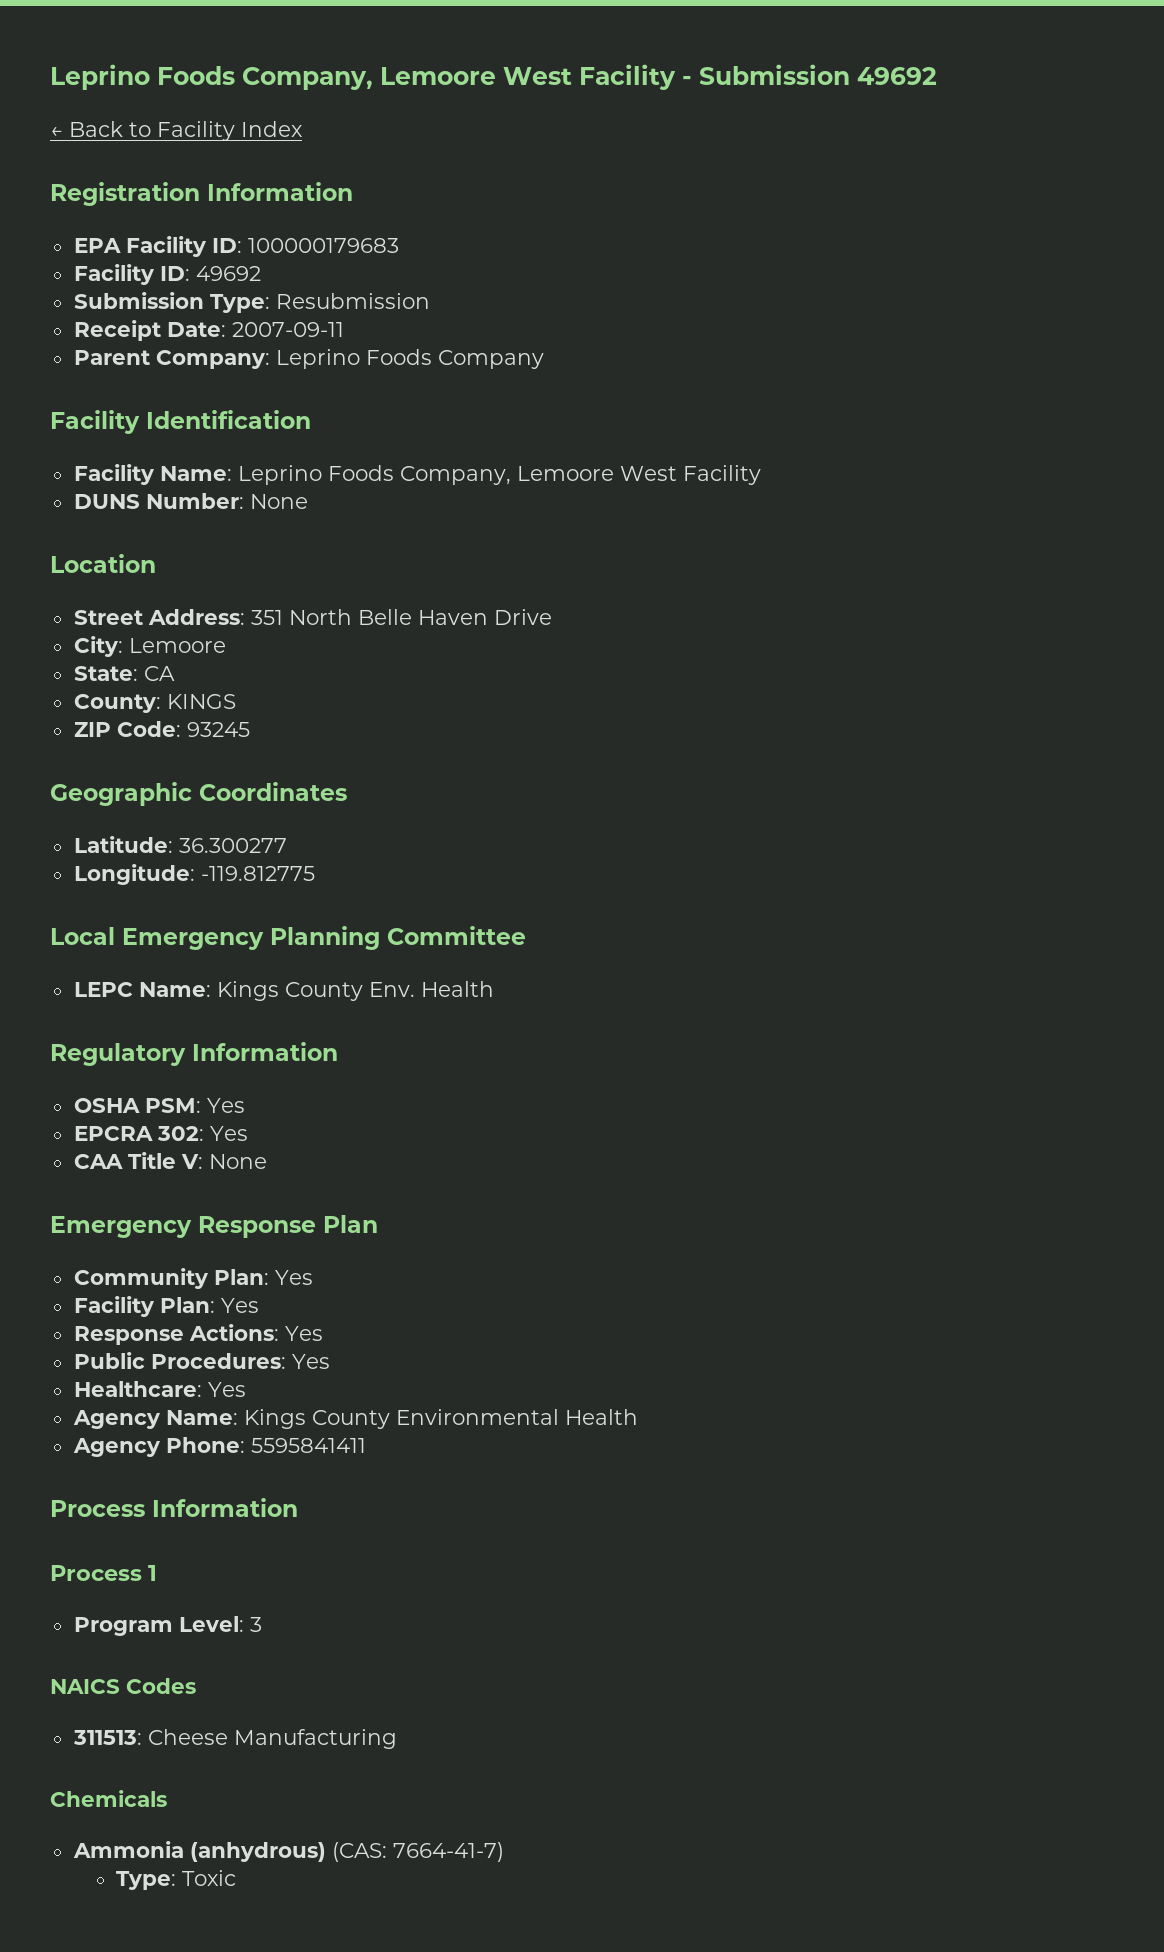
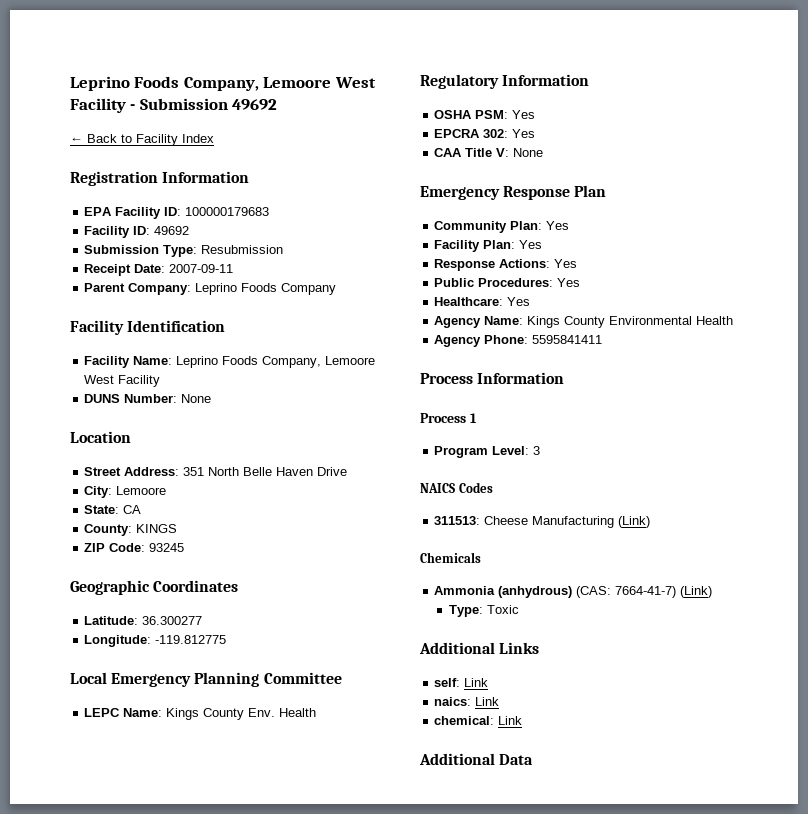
- 311513: Cheese Manufacturing
+ 311513: Cheese Manufacturing (Link)
- Ammonia (anhydrous) (CAS: 7664-41-7)
+ Ammonia (anhydrous) (CAS: 7664-41-7) (Link)
+ Additional Links
+ self: Link
+ naics: Link
+ chemical: Link
+ Additional Data

